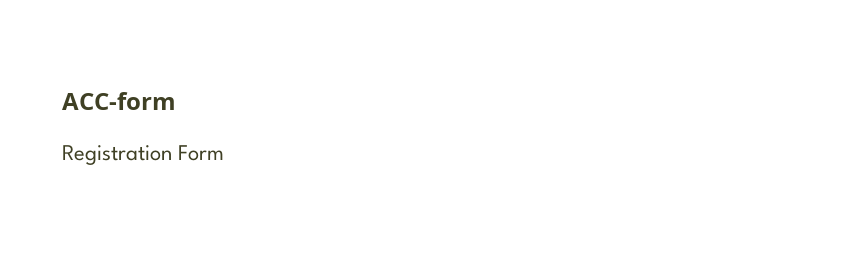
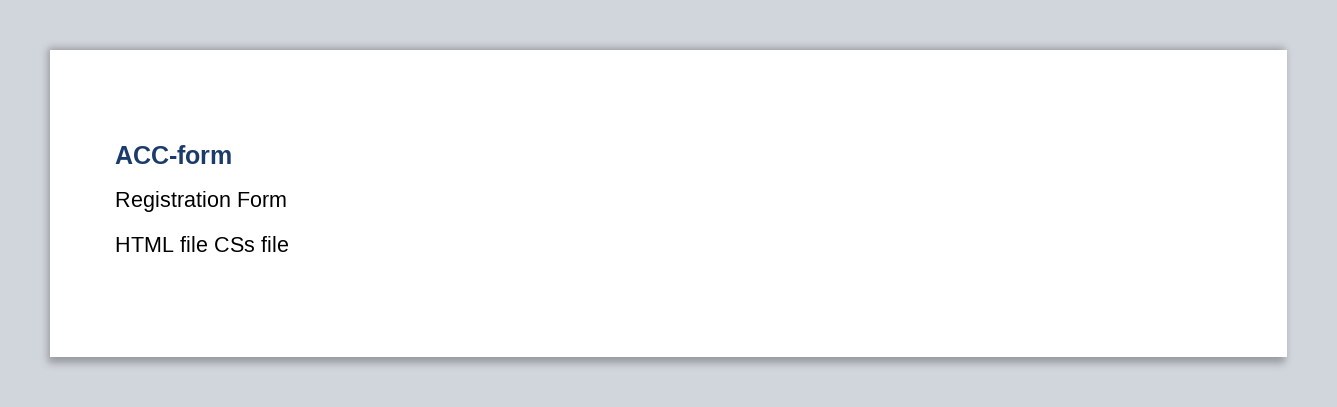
+ HTML file CSs file

